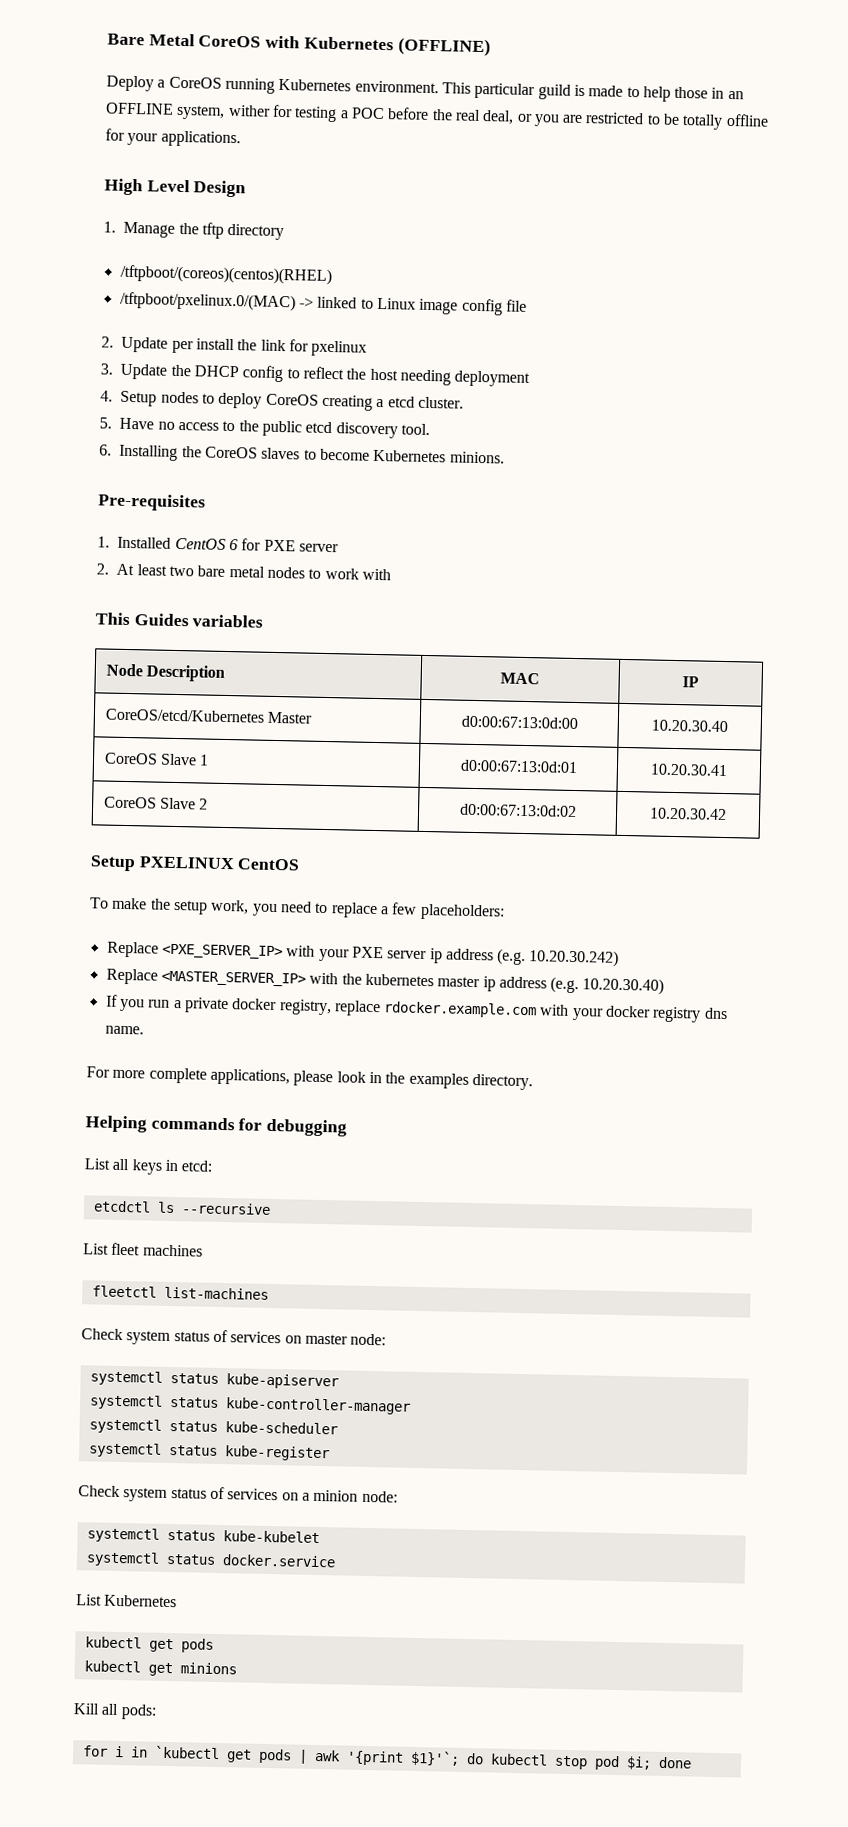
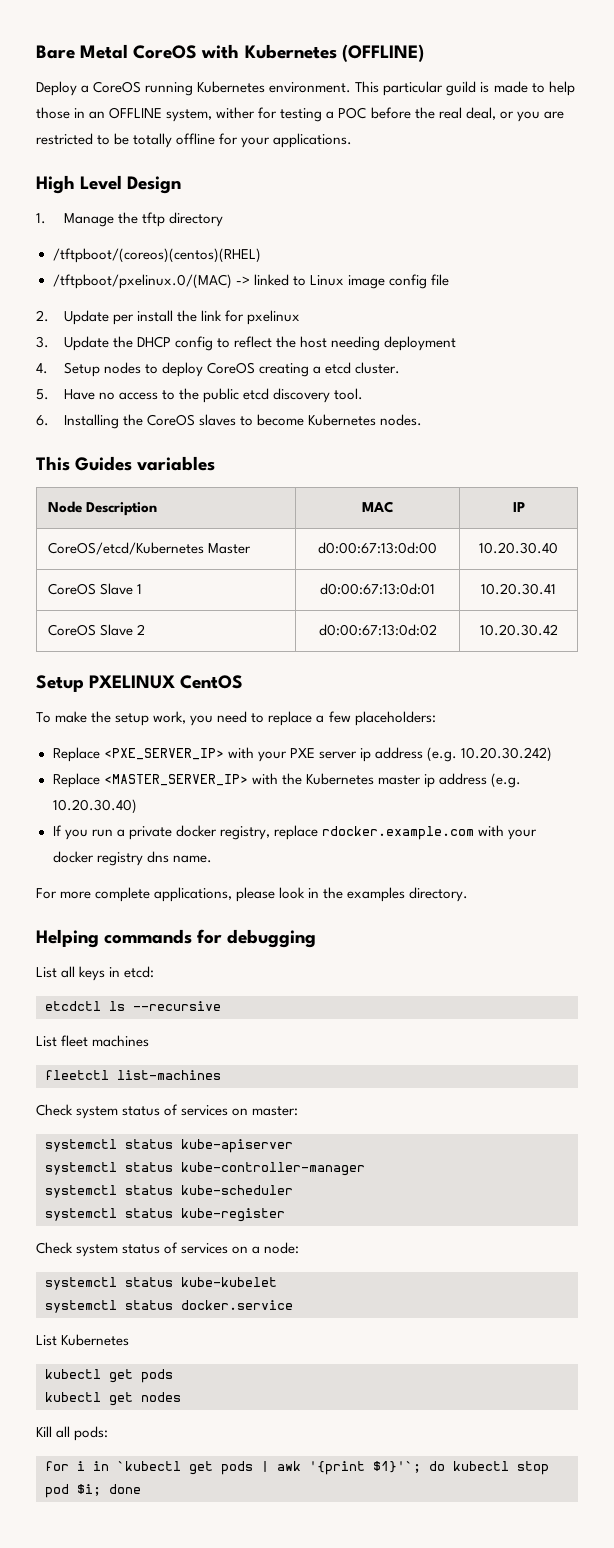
- 6. Installing the CoreOS slaves to become Kubernetes minions.
- Pre-requisites
- 1. Installed CentOS 6 for PXE server
- 2. At least two bare metal nodes to work with
+ 6. Installing the CoreOS slaves to become Kubernetes nodes.
- Replace <MASTER_SERVER_IP> with the kubernetes master ip address (e.g. 10.20.30.40)
+ Replace <MASTER_SERVER_IP> with the Kubernetes master ip address (e.g. 10.20.30.40)
- Check system status of services on master node:
+ Check system status of services on master:
- Check system status of services on a minion node:
+ Check system status of services on a node:
- kubectl get minions
+ kubectl get nodes

